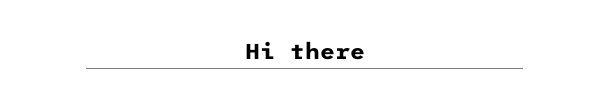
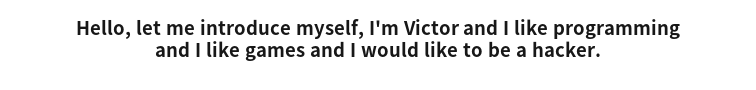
- Hi there
+ Hello, let me introduce myself, I'm Victor and I like programming and I like games and I would like to be a hacker.

